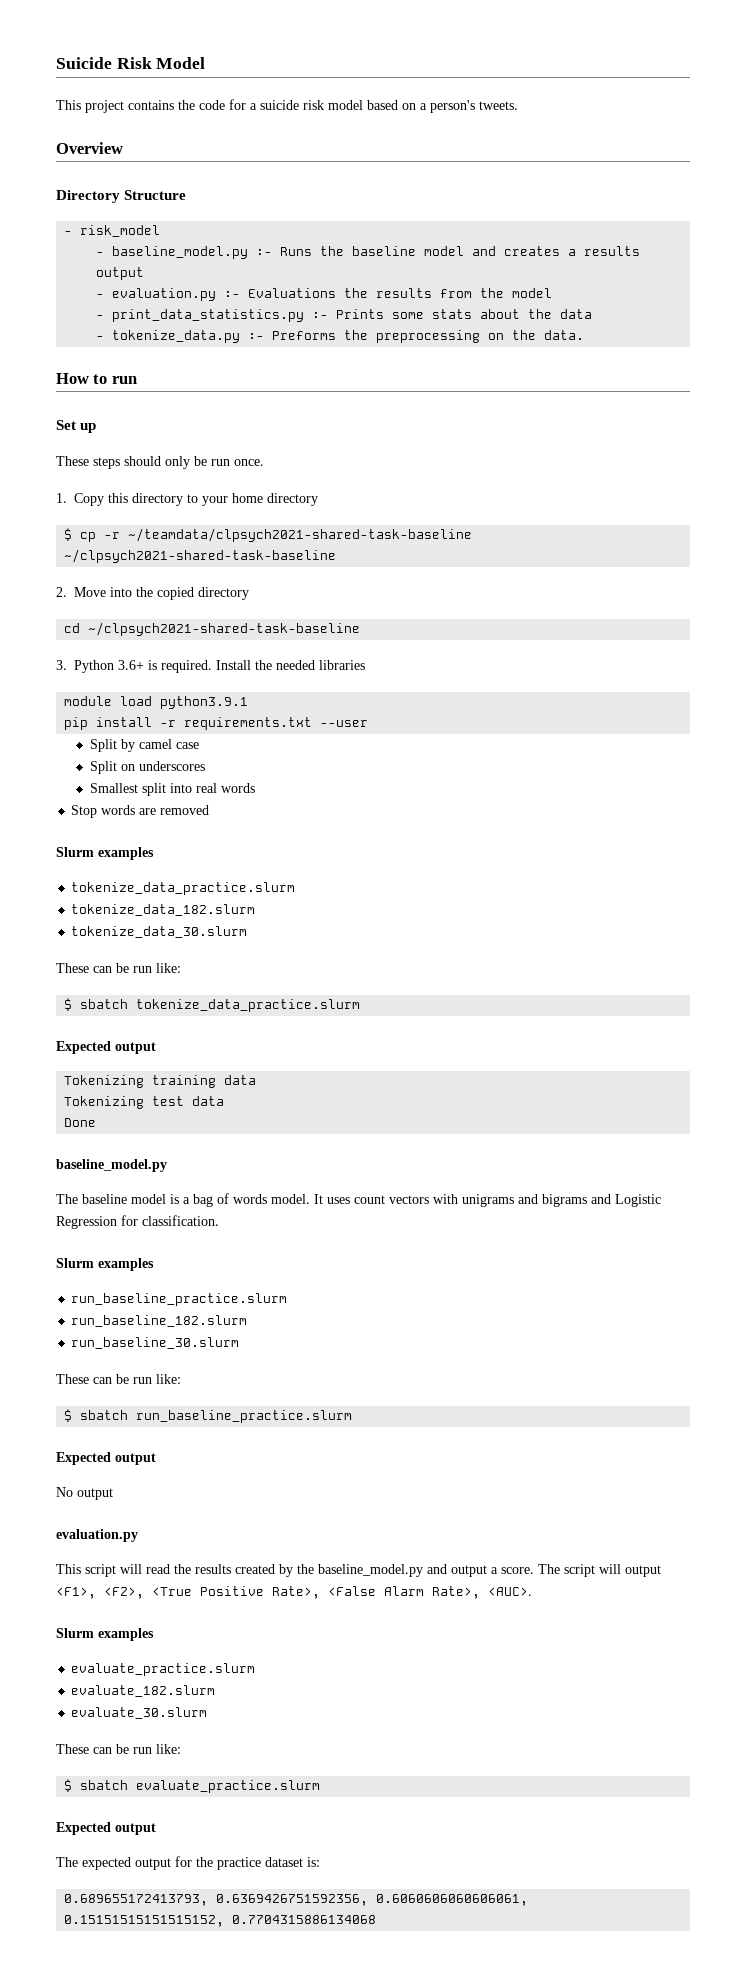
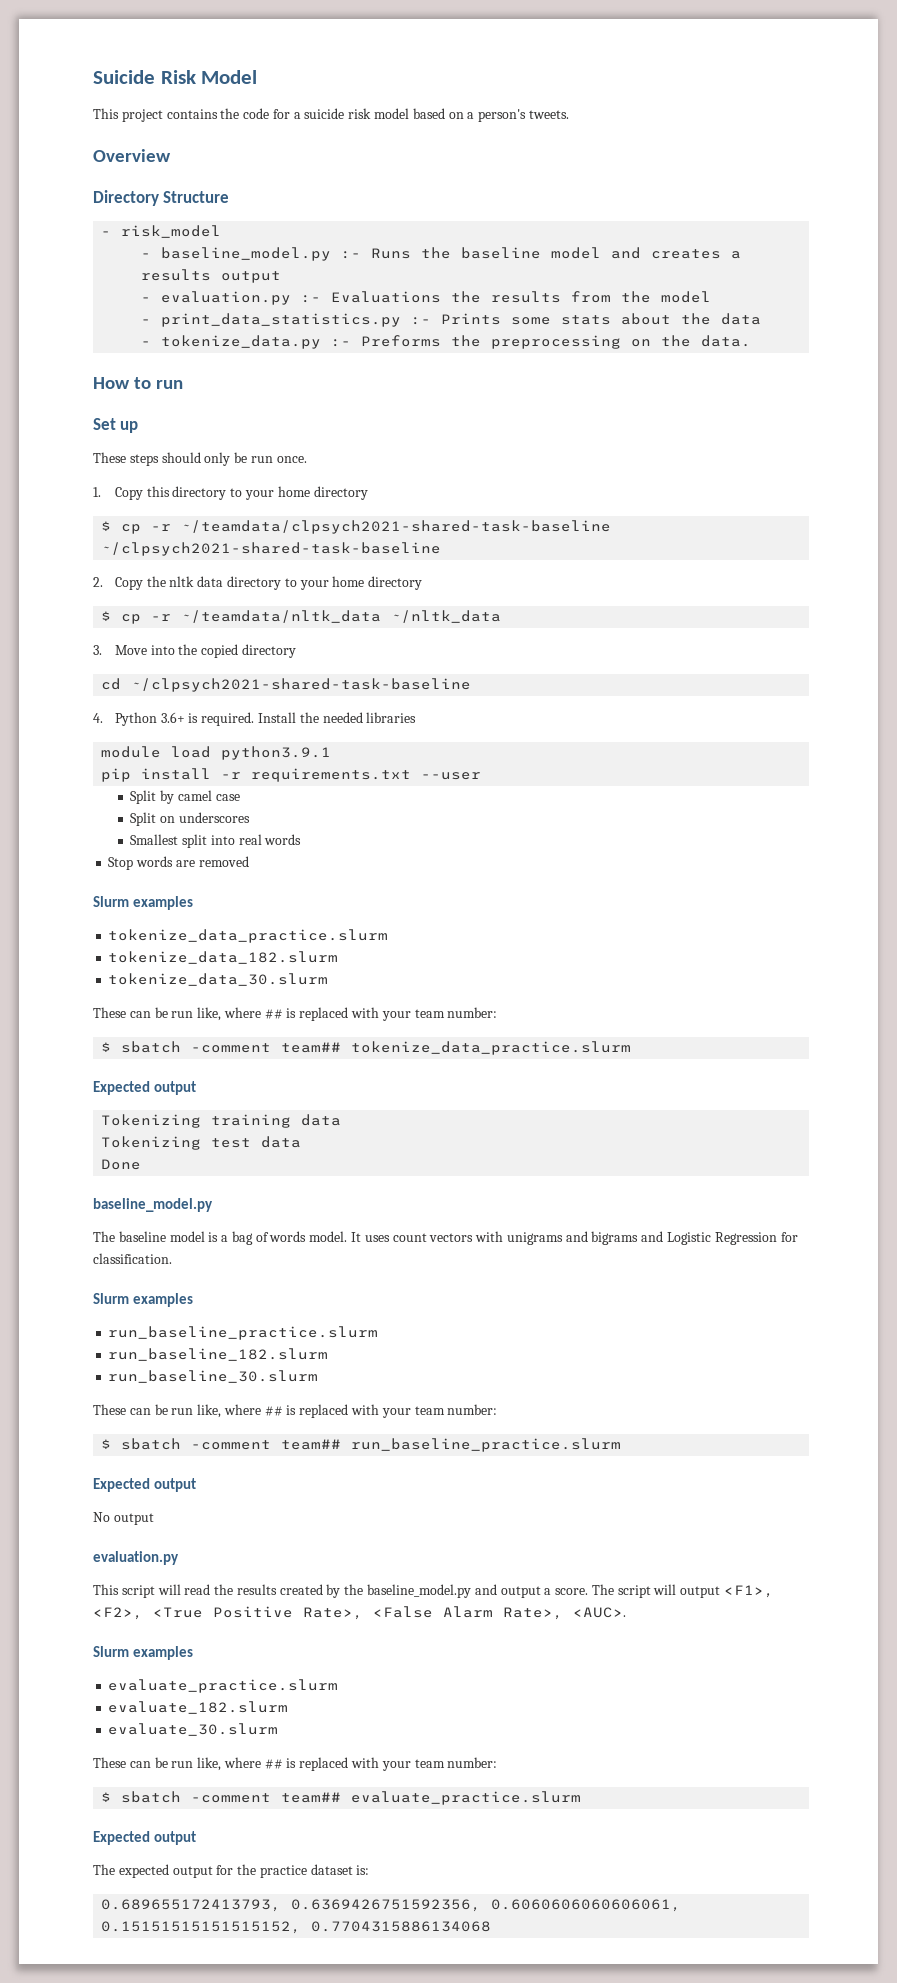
- 2. Move into the copied directory
+ 2. Copy the nltk data directory to your home directory
+ $ cp -r ~/teamdata/nltk_data ~/nltk_data
+ 3. Move into the copied directory
- 3. Python 3.6+ is required.
+ 4. Python 3.6+ is required.
  tokenize_data_30.slurm
- These can be run like:
- $ sbatch tokenize_data_practice.slurm
+ These can be run like, where ## is replaced with your team number:
+ $ sbatch -comment team## tokenize_data_practice.slurm
  run_baseline_30.slurm
- These can be run like:
- $ sbatch run_baseline_practice.slurm
+ These can be run like, where ## is replaced with your team number:
+ $ sbatch -comment team## run_baseline_practice.slurm
  evaluate_30.slurm
- These can be run like:
- $ sbatch evaluate_practice.slurm
+ These can be run like, where ## is replaced with your team number:
+ $ sbatch -comment team## evaluate_practice.slurm

